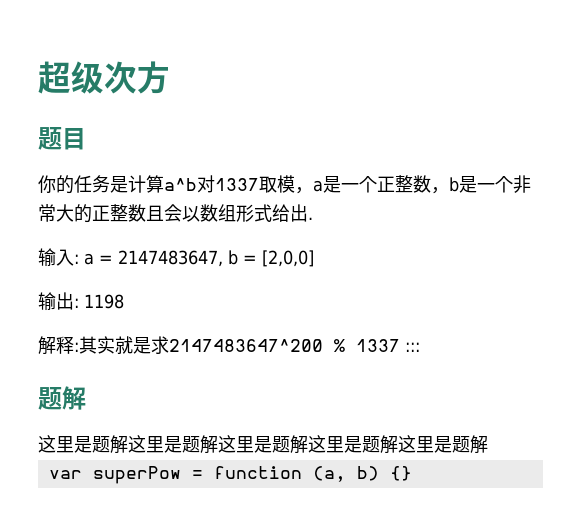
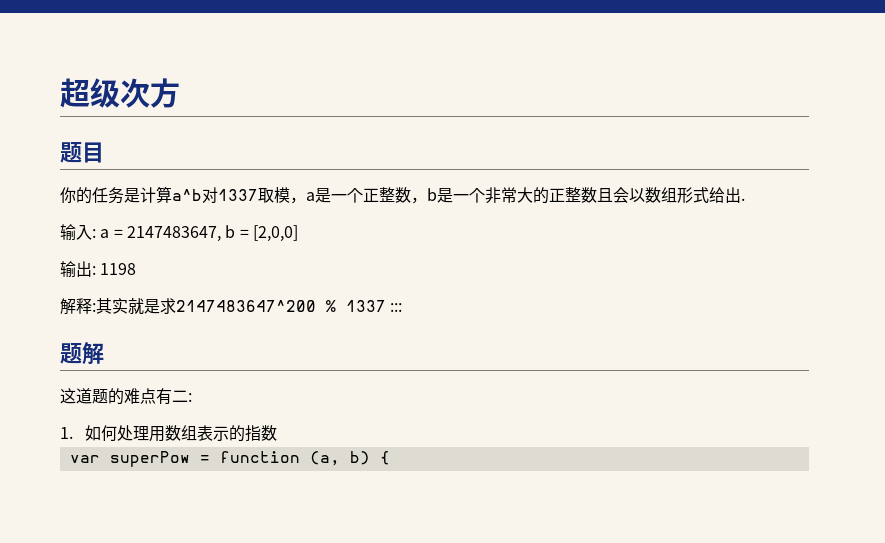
- 这里是题解这里是题解这里是题解这里是题解这里是题解
+ 这道题的难点有二:
+ 1.如何处理用数组表示的指数
- var superPow = function (a, b) {}
+ var superPow = function (a, b) {

